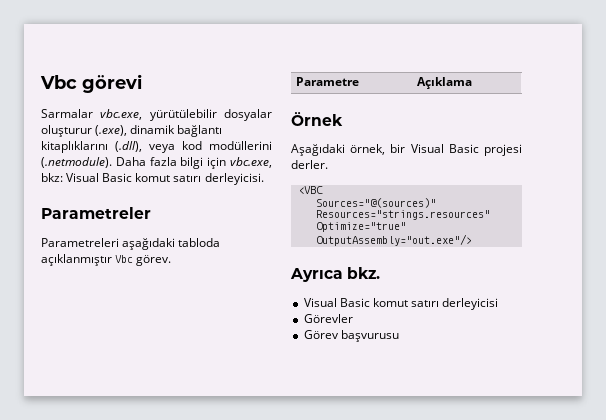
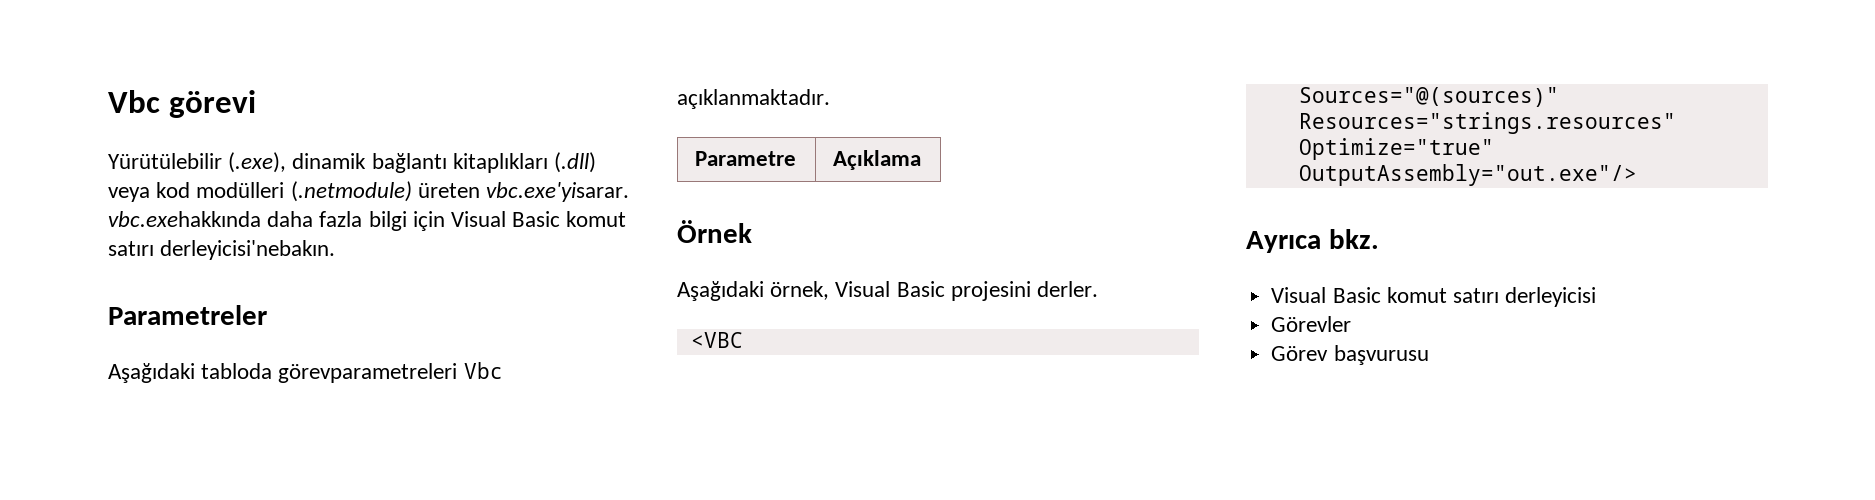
- Sarmalar vbc.exe, yürütülebilir dosyalar oluşturur (.exe), dinamik bağlantı kitaplıklarını (.dll), veya kod modüllerini (.netmodule). Daha fazla bilgi için vbc.exe, bkz: Visual Basic komut satırı derleyicisi.
+ Yürütülebilir (.exe), dinamik bağlantı kitaplıkları (.dll) veya kod modülleri (.netmodule) üreten vbc.exe'yisarar. vbc.exehakkında daha fazla bilgi için Visual Basic komut satırı derleyicisi'nebakın.
- Parametreleri aşağıdaki tabloda açıklanmıştır Vbc görev.
+ Aşağıdaki tabloda görevparametreleri Vbc açıklanmaktadır.
- Aşağıdaki örnek, bir Visual Basic projesi derler.
+ Aşağıdaki örnek, Visual Basic projesini derler.

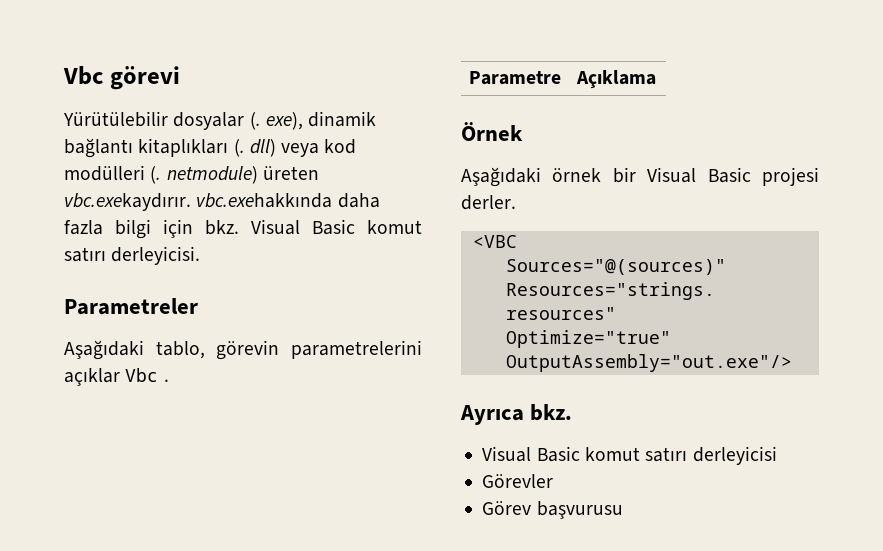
- Yürütülebilir (.exe), dinamik bağlantı kitaplıkları (.dll) veya kod modülleri (.netmodule) üreten vbc.exe'yisarar. vbc.exehakkında daha fazla bilgi için Visual Basic komut satırı derleyicisi'nebakın.
+ Yürütülebilir dosyalar (. exe), dinamik bağlantı kitaplıkları (. dll) veya kod modülleri (. netmodule) üreten vbc.exekaydırır. vbc.exehakkında daha fazla bilgi için bkz. Visual Basic komut satırı derleyicisi.
- Aşağıdaki tabloda görevparametreleri Vbc açıklanmaktadır.
+ Aşağıdaki tablo, görevin parametrelerini açıklar Vbc .
- Aşağıdaki örnek, Visual Basic projesini derler.
+ Aşağıdaki örnek bir Visual Basic projesi derler.

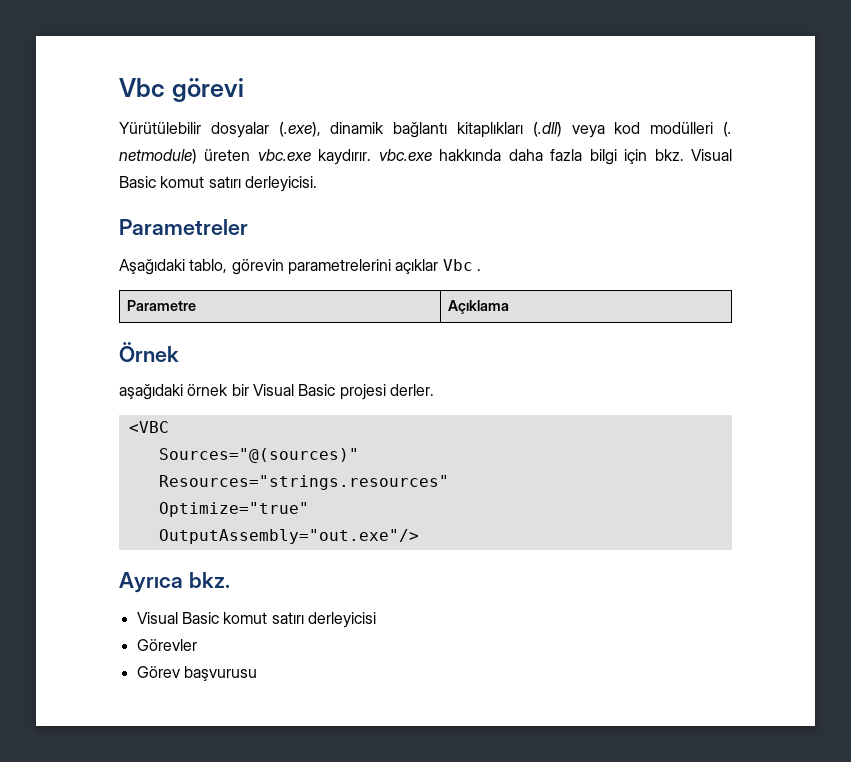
- Yürütülebilir dosyalar (. exe), dinamik bağlantı kitaplıkları (. dll) veya kod modülleri (. netmodule) üreten vbc.exekaydırır. vbc.exehakkında daha fazla bilgi için bkz.
+ Yürütülebilir dosyalar (.exe), dinamik bağlantı kitaplıkları (.dll) veya kod modülleri (. netmodule) üreten vbc.exe kaydırır. vbc.exe hakkında daha fazla bilgi için bkz.
- Aşağıdaki örnek bir Visual Basic projesi derler.
+ aşağıdaki örnek bir Visual Basic projesi derler.

